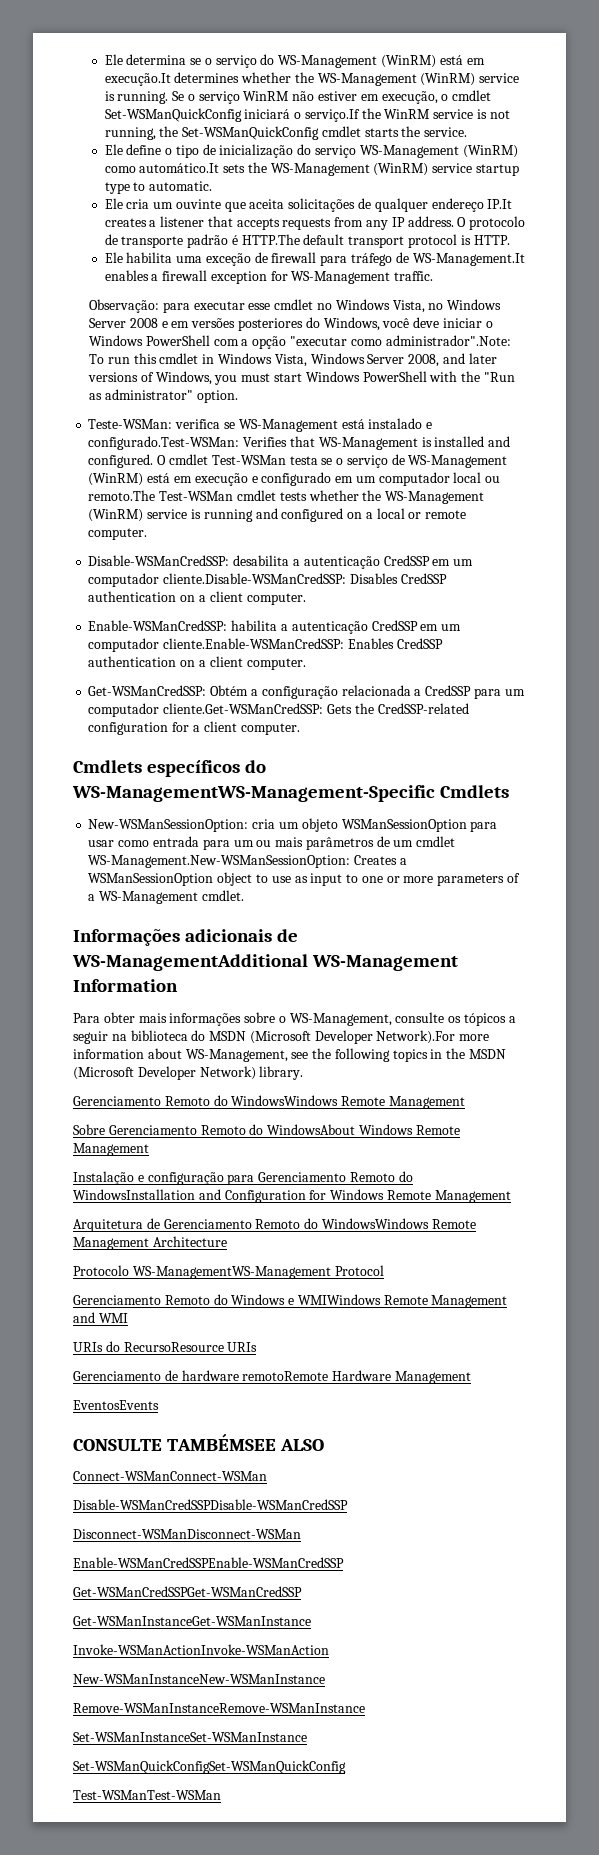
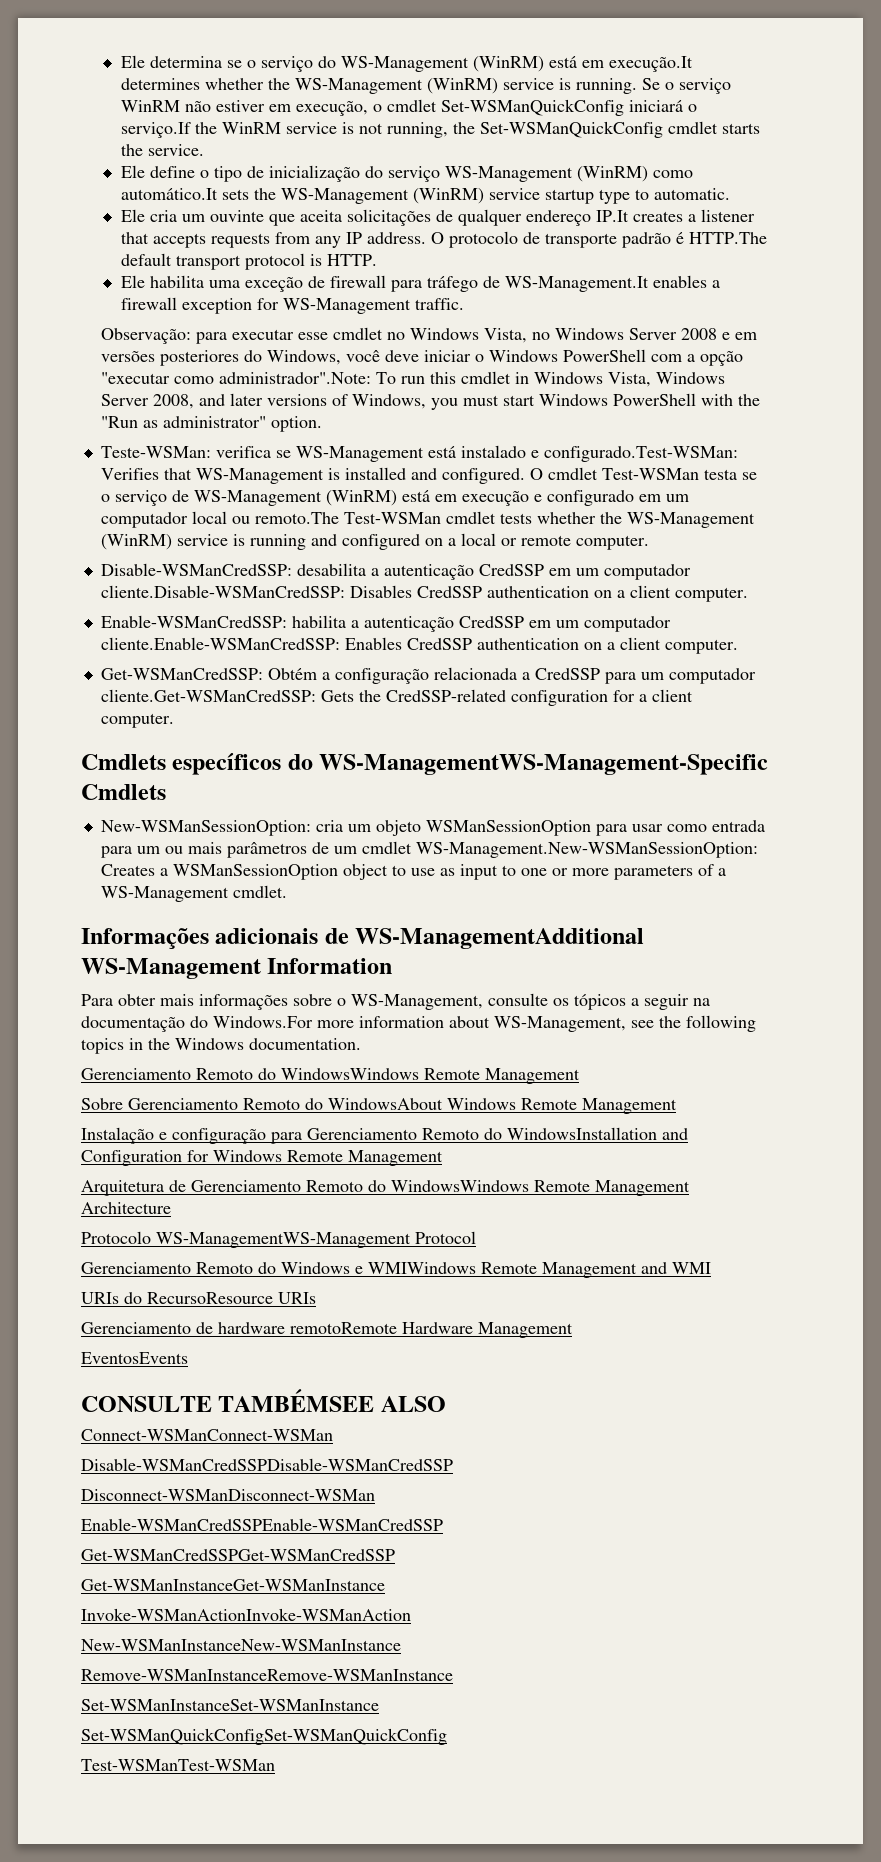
- Para obter mais informações sobre o WS-Management, consulte os tópicos a seguir na biblioteca do MSDN (Microsoft Developer Network).For more information about WS-Management, see the following topics in the MSDN (Microsoft Developer Network) library.
+ Para obter mais informações sobre o WS-Management, consulte os tópicos a seguir na documentação do Windows.For more information about WS-Management, see the following topics in the Windows documentation.

